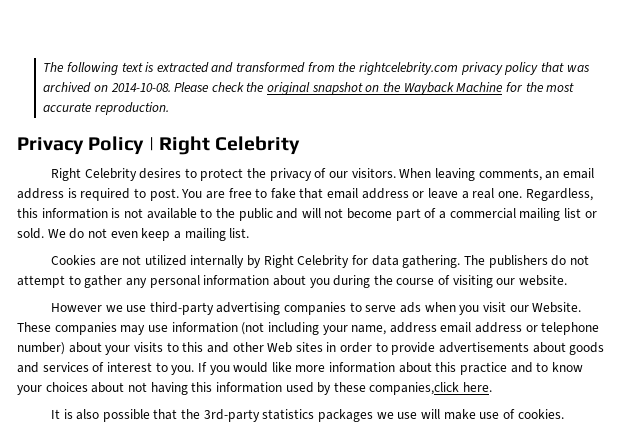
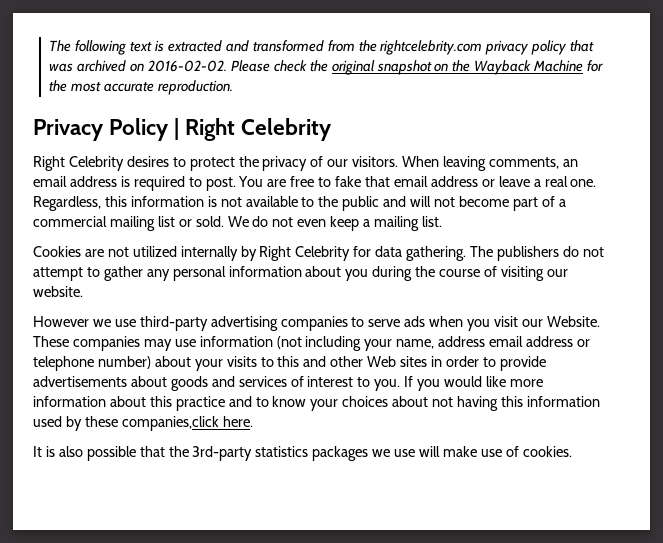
- The following text is extracted and transformed from the rightcelebrity.com privacy policy that was archived on 2014-10-08.
+ The following text is extracted and transformed from the rightcelebrity.com privacy policy that was archived on 2016-02-02.

